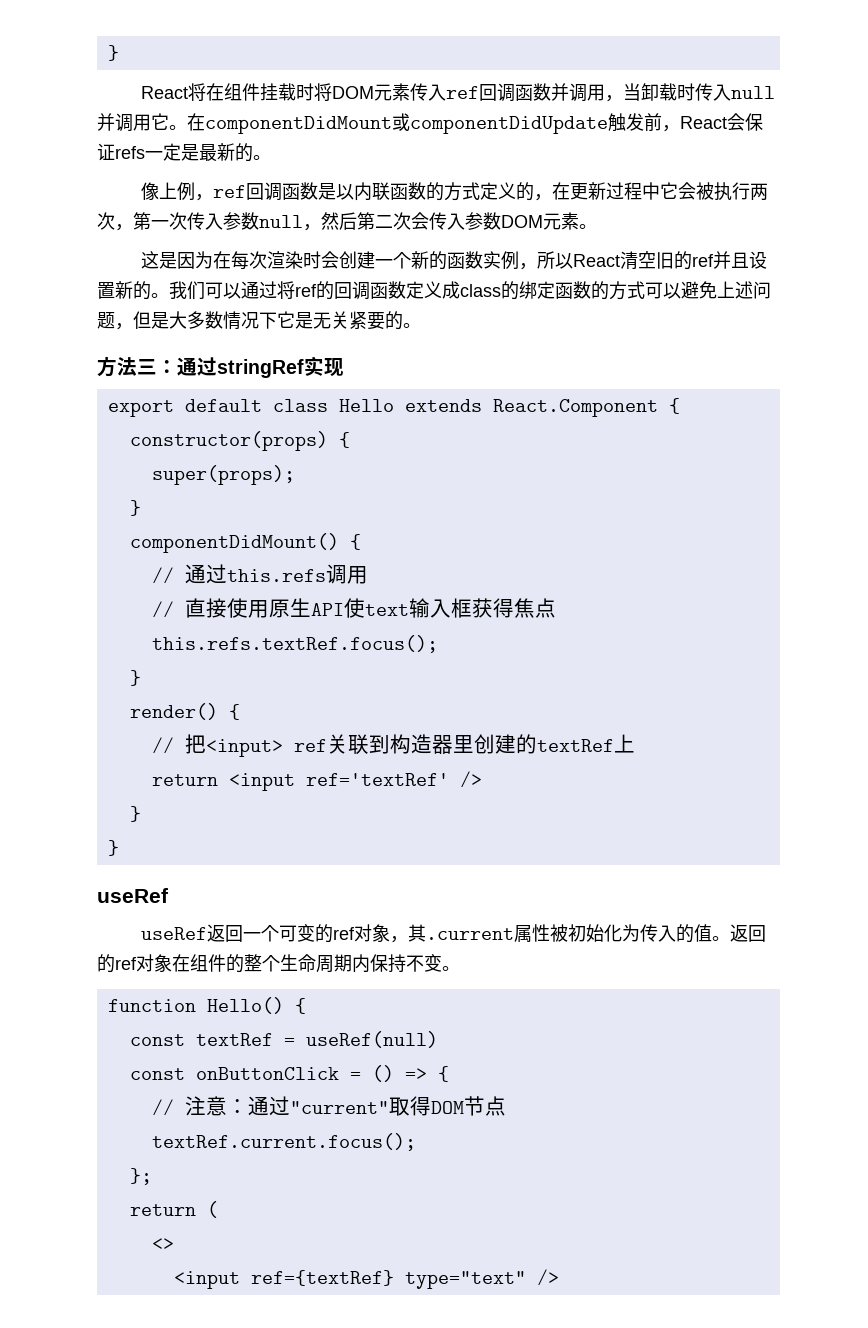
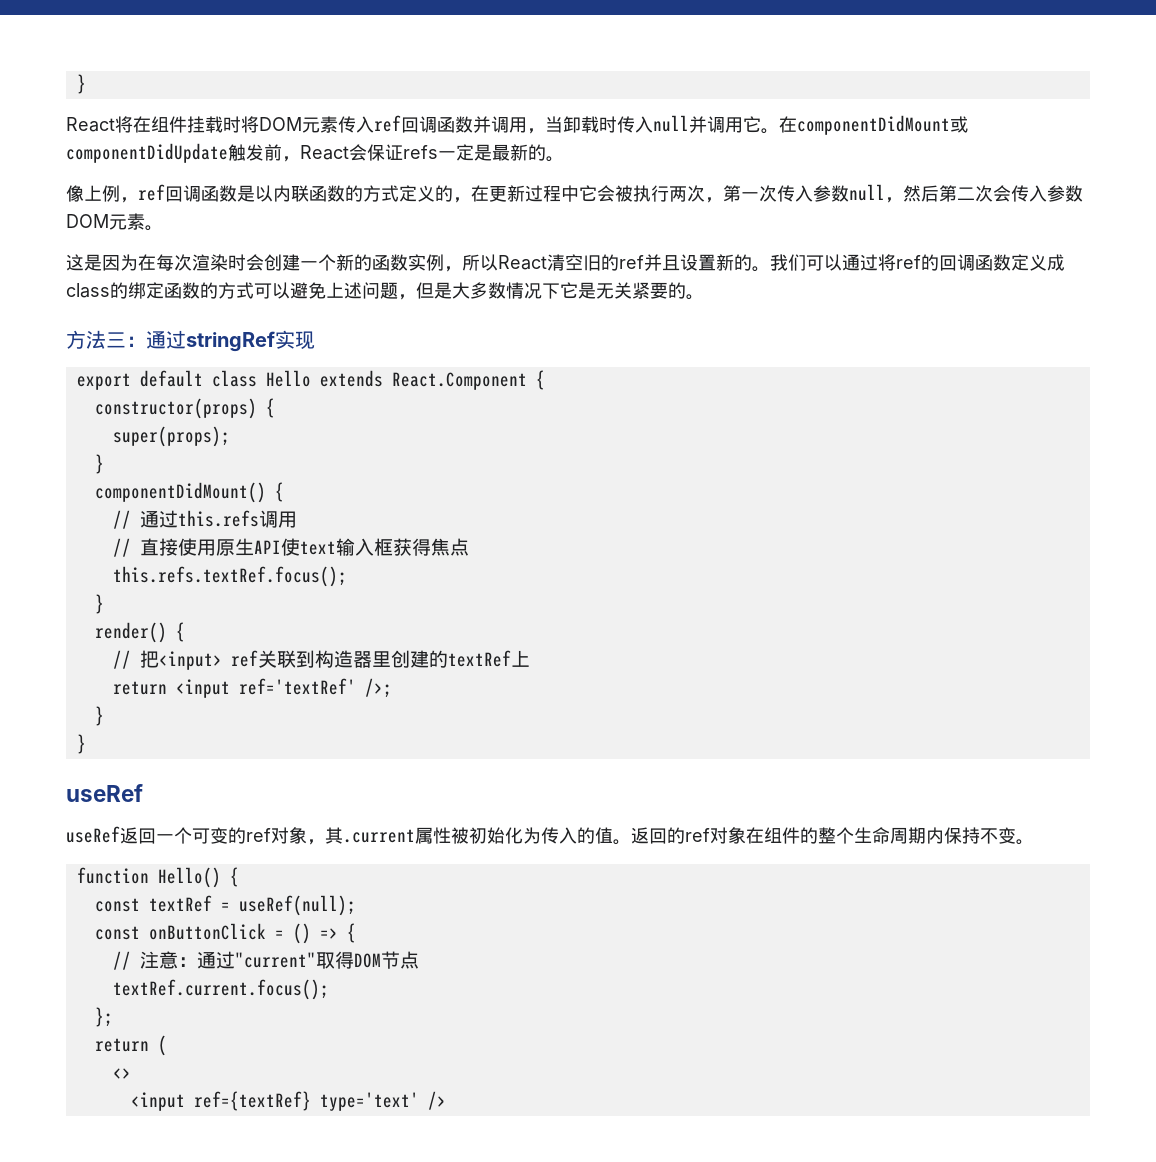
- return <input ref='textRef' />
+ return <input ref='textRef' />;
- const textRef = useRef(null)
+ const textRef = useRef(null);
- <input ref={textRef} type="text" />
+ <input ref={textRef} type='text' />

